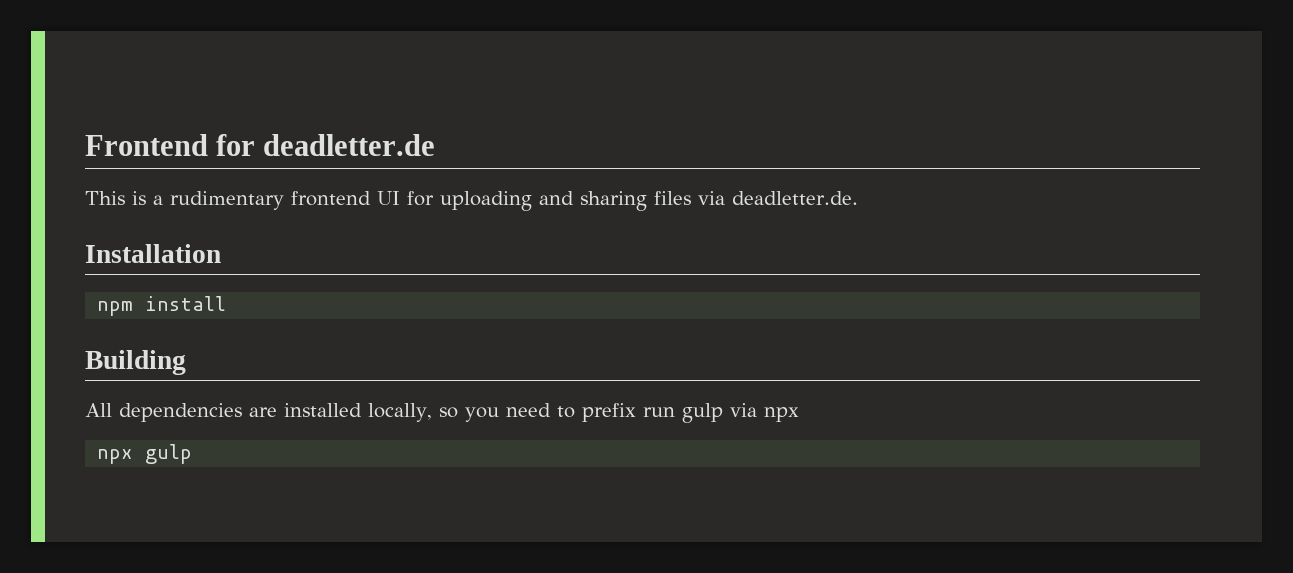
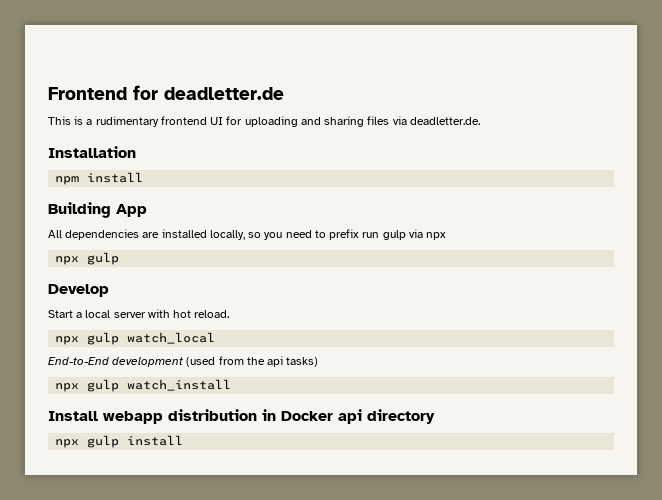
- Building
+ Building App
+ Develop
+ Start a local server with hot reload.
+ npx gulp watch_local
+ End-to-End development (used from the api tasks)
+ npx gulp watch_install
+ Install webapp distribution in Docker api directory
+ npx gulp install

